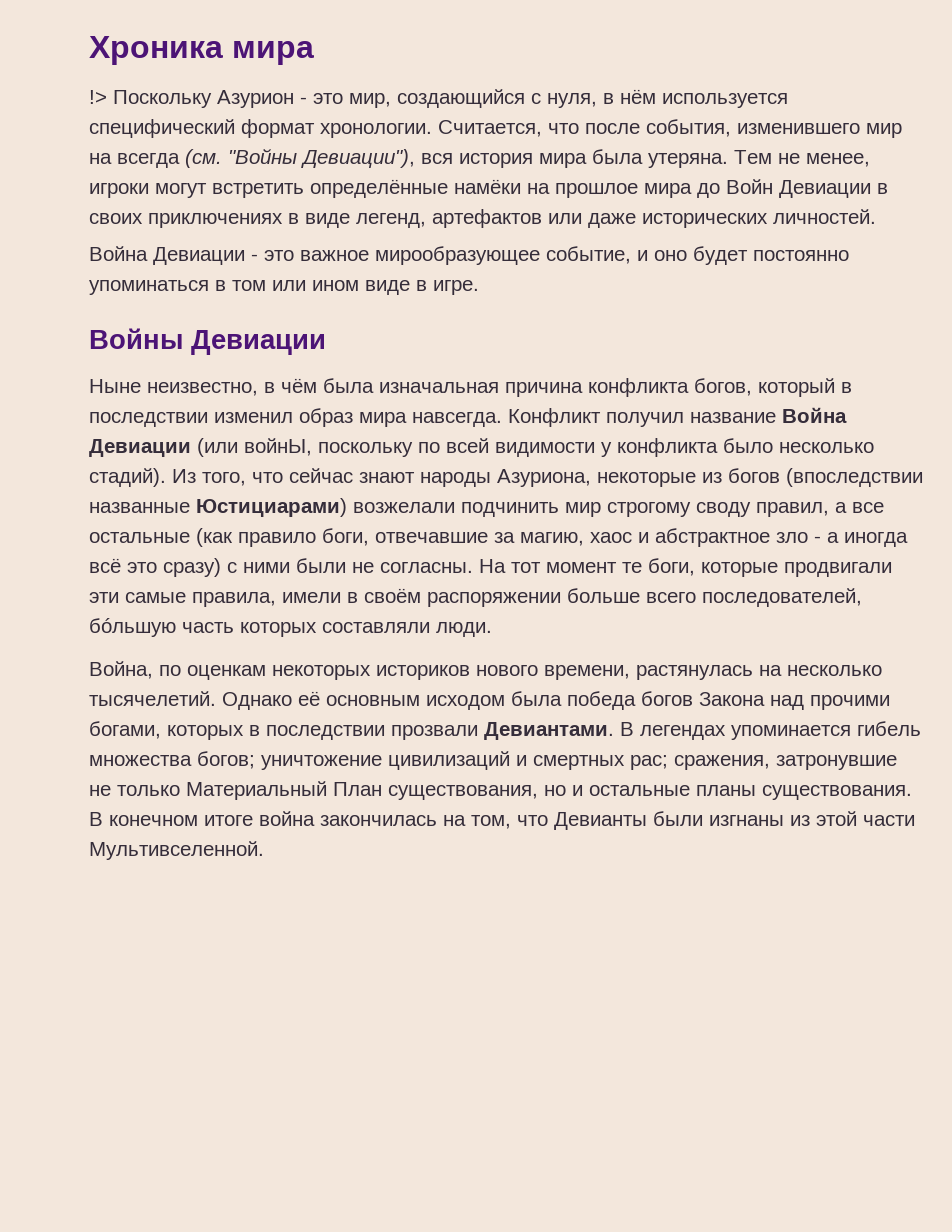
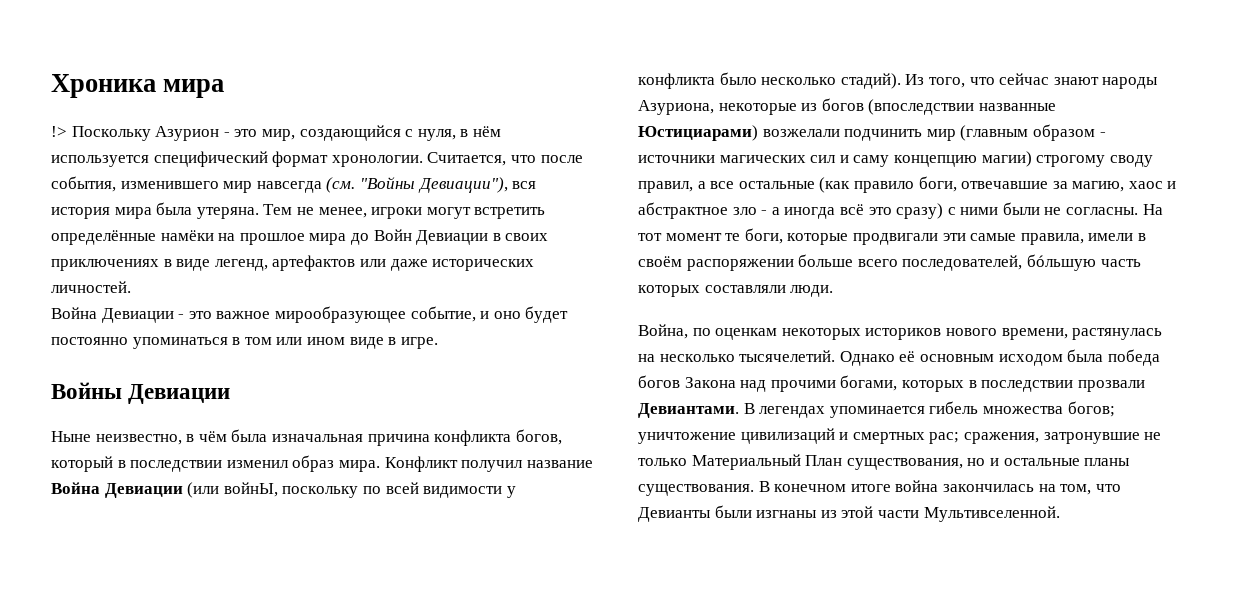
- Считается, что после события, изменившего мир на всегда (см. "Войны Девиации"), вся история мира была утеряна.
+ Считается, что после события, изменившего мир навсегда (см. "Войны Девиации"), вся история мира была утеряна.
- Ныне неизвестно, в чём была изначальная причина конфликта богов, который в последствии изменил образ мира навсегда.
+ Ныне неизвестно, в чём была изначальная причина конфликта богов, который в последствии изменил образ мира.
- Из того, что сейчас знают народы Азуриона, некоторые из богов (впоследствии названные Юстициарами) возжелали подчинить мир строгому своду правил, а все остальные (как правило боги, отвечавшие за магию, хаос и абстрактное зло - а иногда всё это сразу) с ними были не согласны.
+ Из того, что сейчас знают народы Азуриона, некоторые из богов (впоследствии названные Юстициарами) возжелали подчинить мир (главным образом - источники магических сил и саму концепцию магии) строгому своду правил, а все остальные (как правило боги, отвечавшие за магию, хаос и абстрактное зло - а иногда всё это сразу) с ними были не согласны.

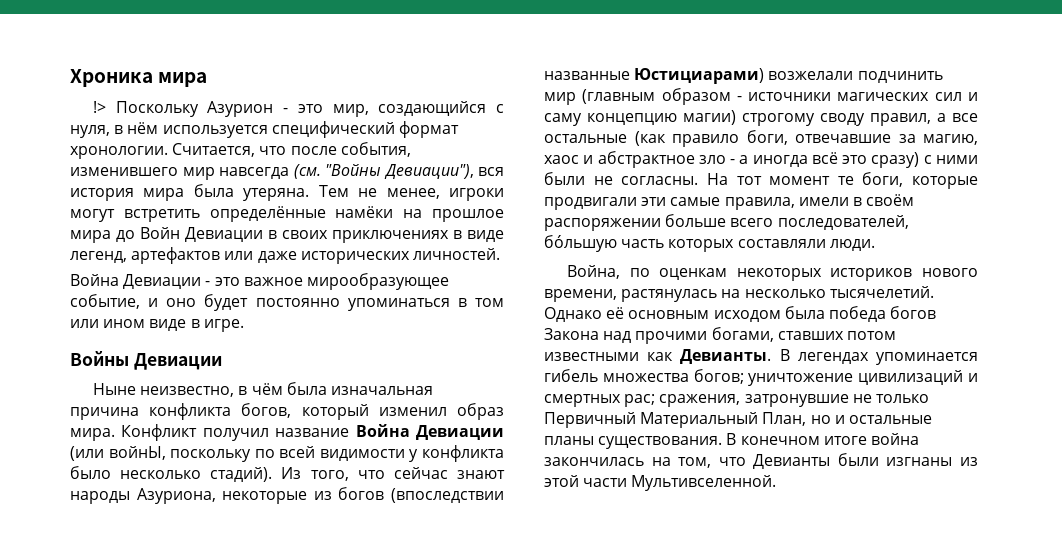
- Ныне неизвестно, в чём была изначальная причина конфликта богов, который в последствии изменил образ мира.
+ Ныне неизвестно, в чём была изначальная причина конфликта богов, который изменил образ мира.
- Однако её основным исходом была победа богов Закона над прочими богами, которых в последствии прозвали Девиантами.
+ Однако её основным исходом была победа богов Закона над прочими богами, ставших потом известными как Девианты.
- В легендах упоминается гибель множества богов; уничтожение цивилизаций и смертных рас; сражения, затронувшие не только Материальный План существования, но и остальные планы существования.
+ В легендах упоминается гибель множества богов; уничтожение цивилизаций и смертных рас; сражения, затронувшие не только Первичный Материальный План, но и остальные планы существования.

